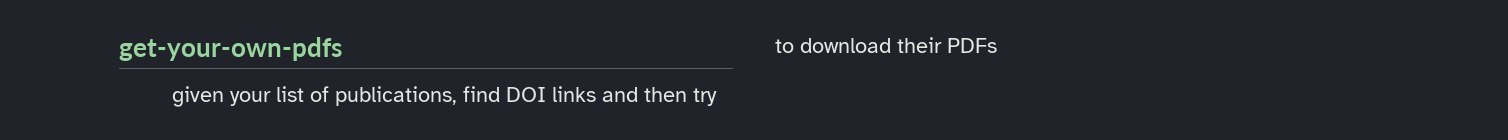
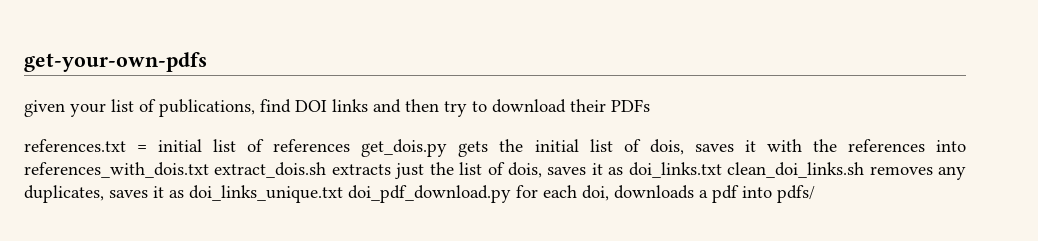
+ references.txt = initial list of references get_dois.py gets the initial list of dois, saves it with the references into references_with_dois.txt extract_dois.sh extracts just the list of dois, saves it as doi_links.txt clean_doi_links.sh removes any duplicates, saves it as doi_links_unique.txt doi_pdf_download.py for each doi, downloads a pdf into pdfs/

